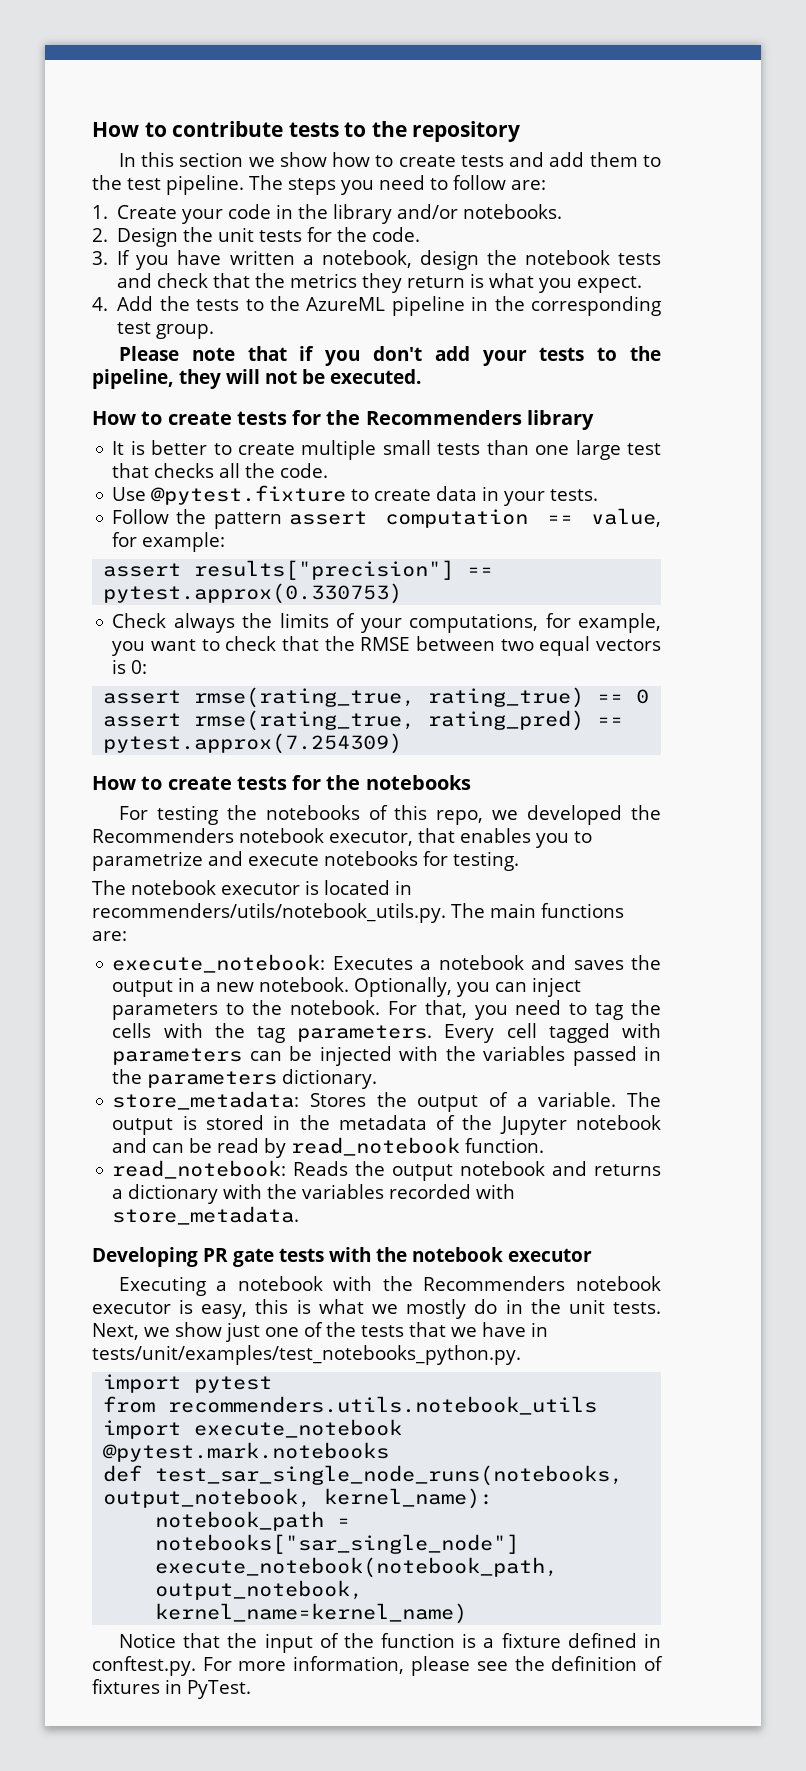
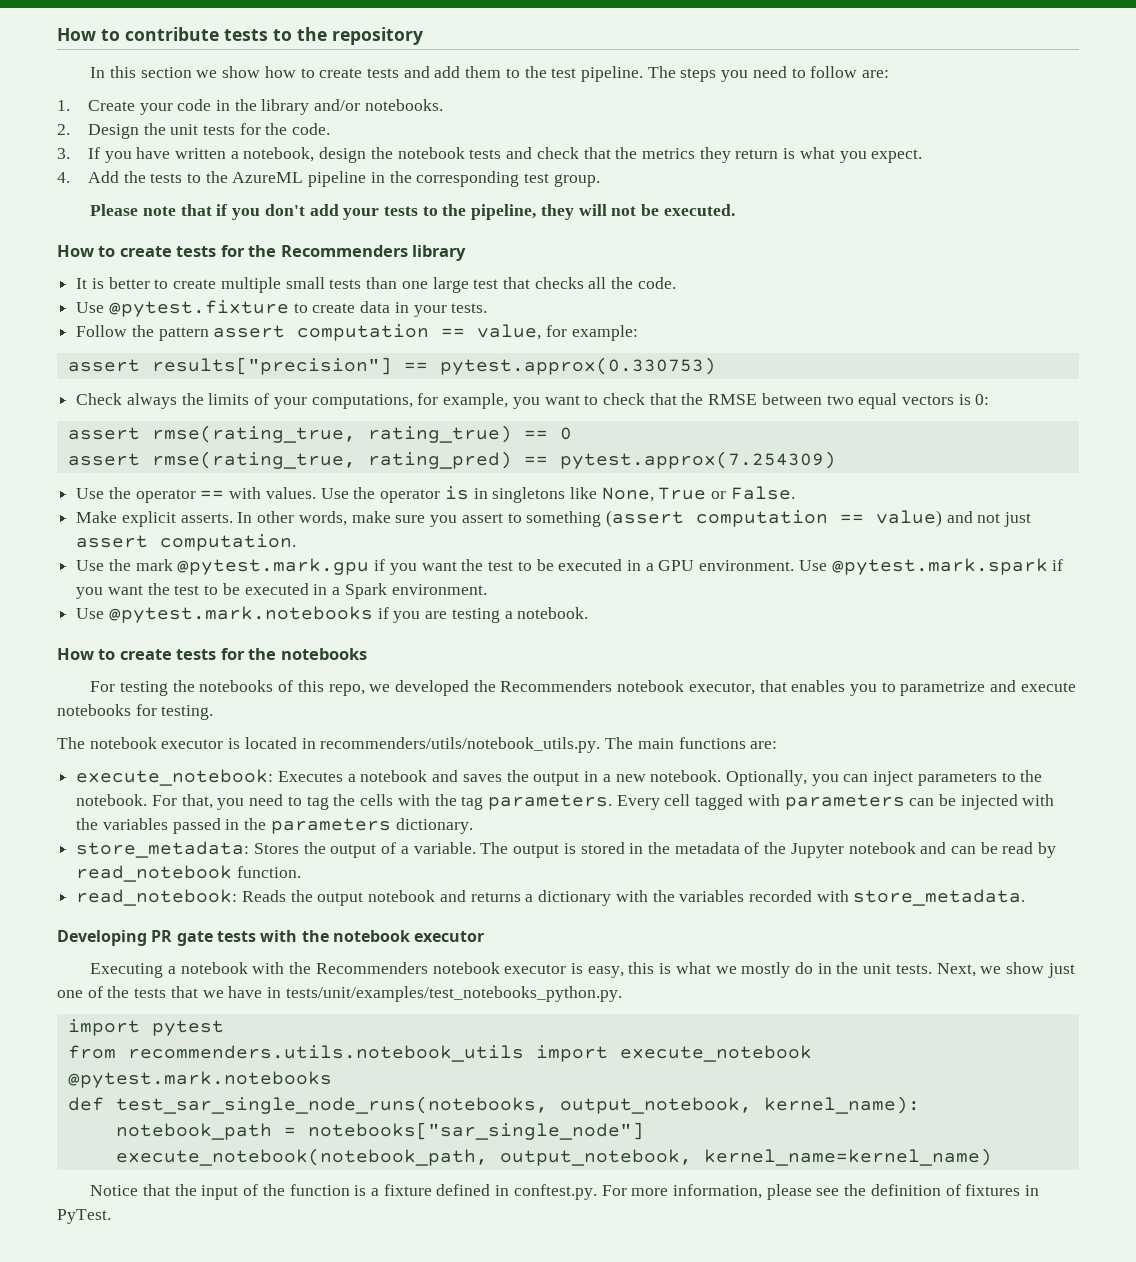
+ Use the operator == with values. Use the operator is in singletons like None, True or False.
+ Make explicit asserts. In other words, make sure you assert to something (assert computation == value) and not just assert computation.
+ Use the mark @pytest.mark.gpu if you want the test to be executed in a GPU environment. Use @pytest.mark.spark if you want the test to be executed in a Spark environment.
+ Use @pytest.mark.notebooks if you are testing a notebook.

